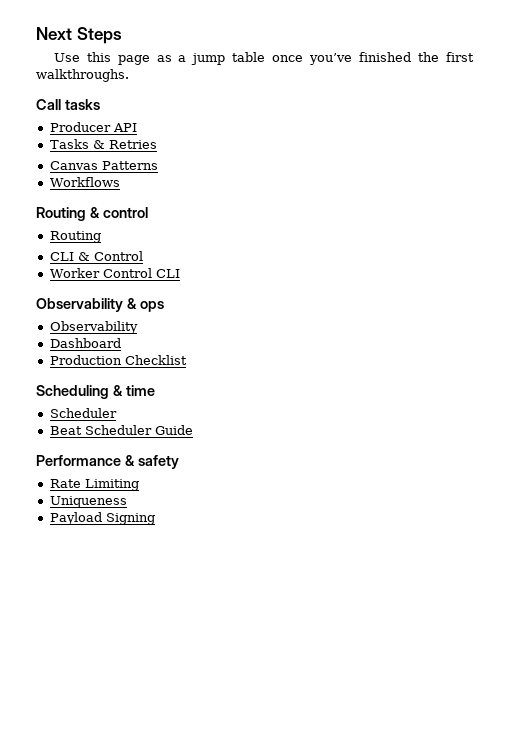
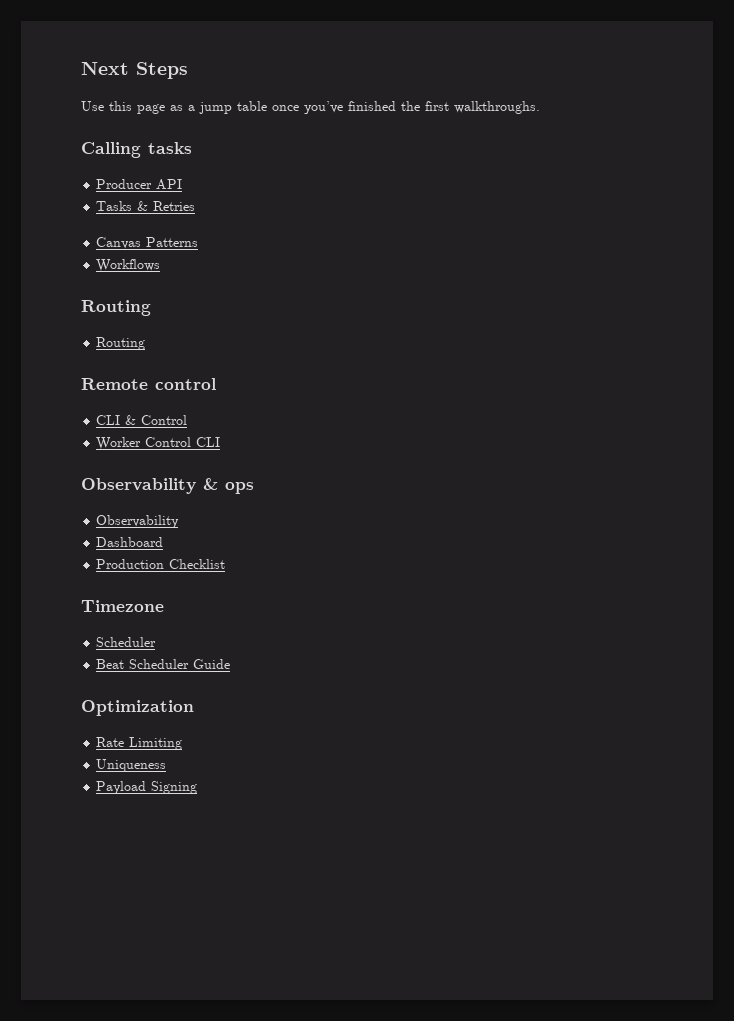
- Call tasks
+ Calling tasks
  Workflows
- Routing & control
  Routing
+ Routing
+ Remote control
- Scheduling & time
+ Timezone
- Performance & safety
+ Optimization

